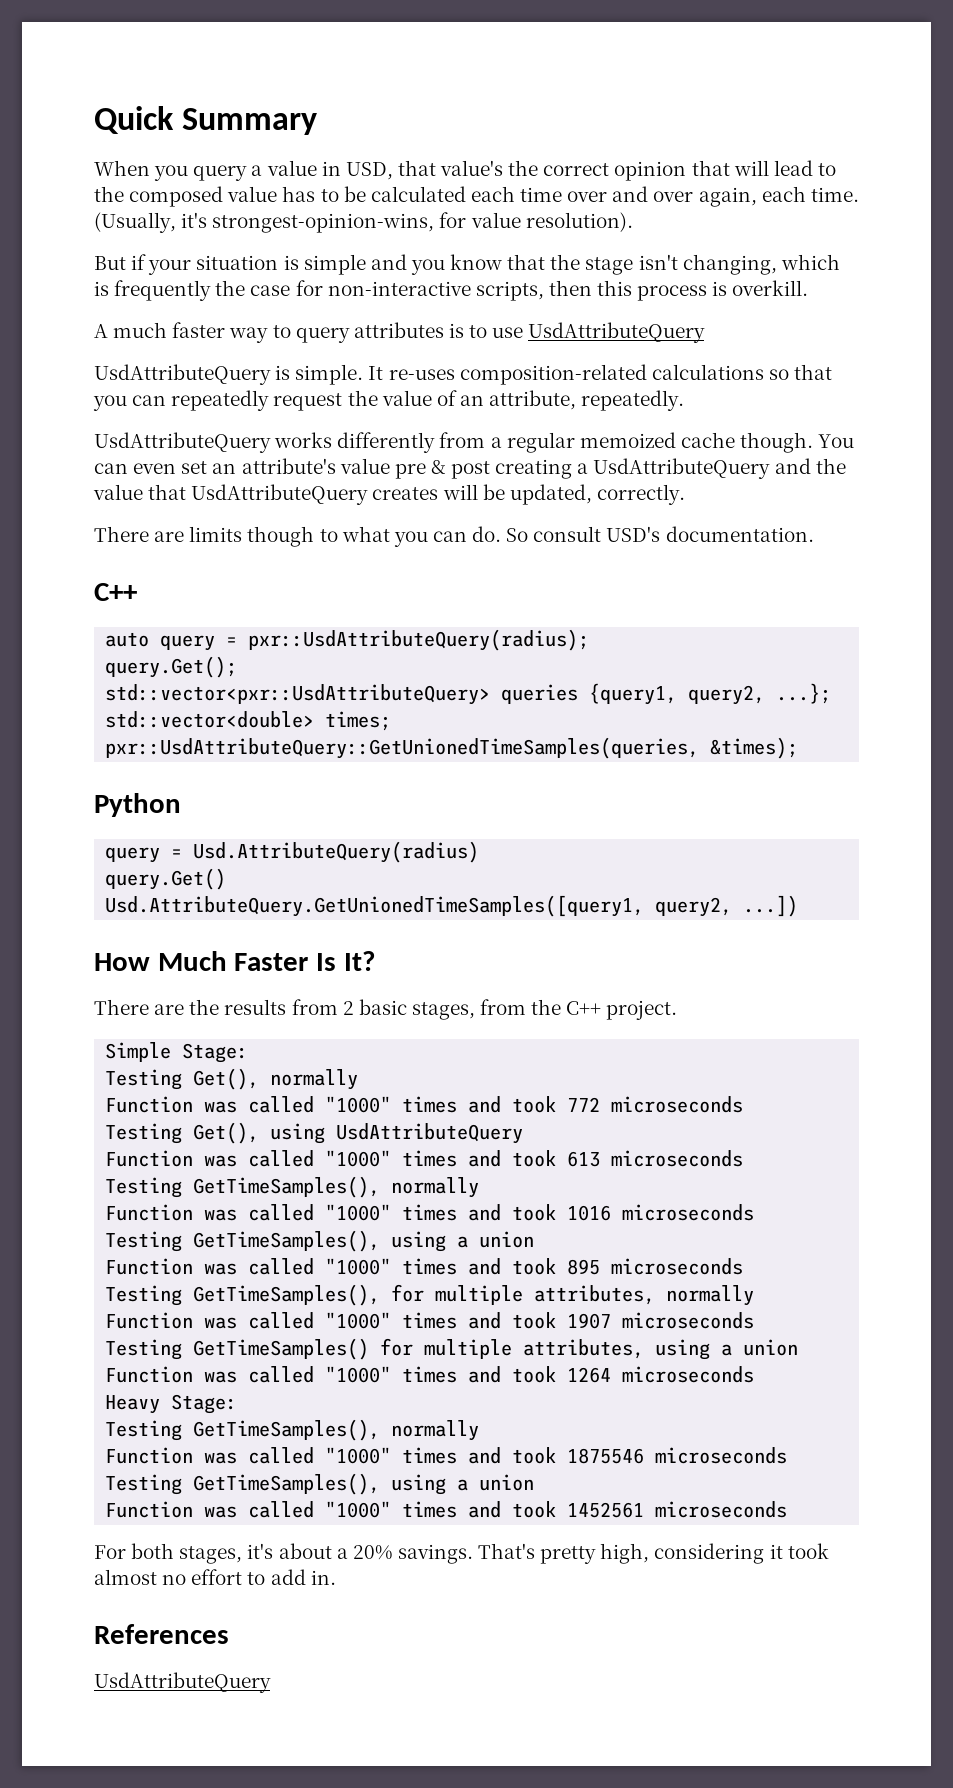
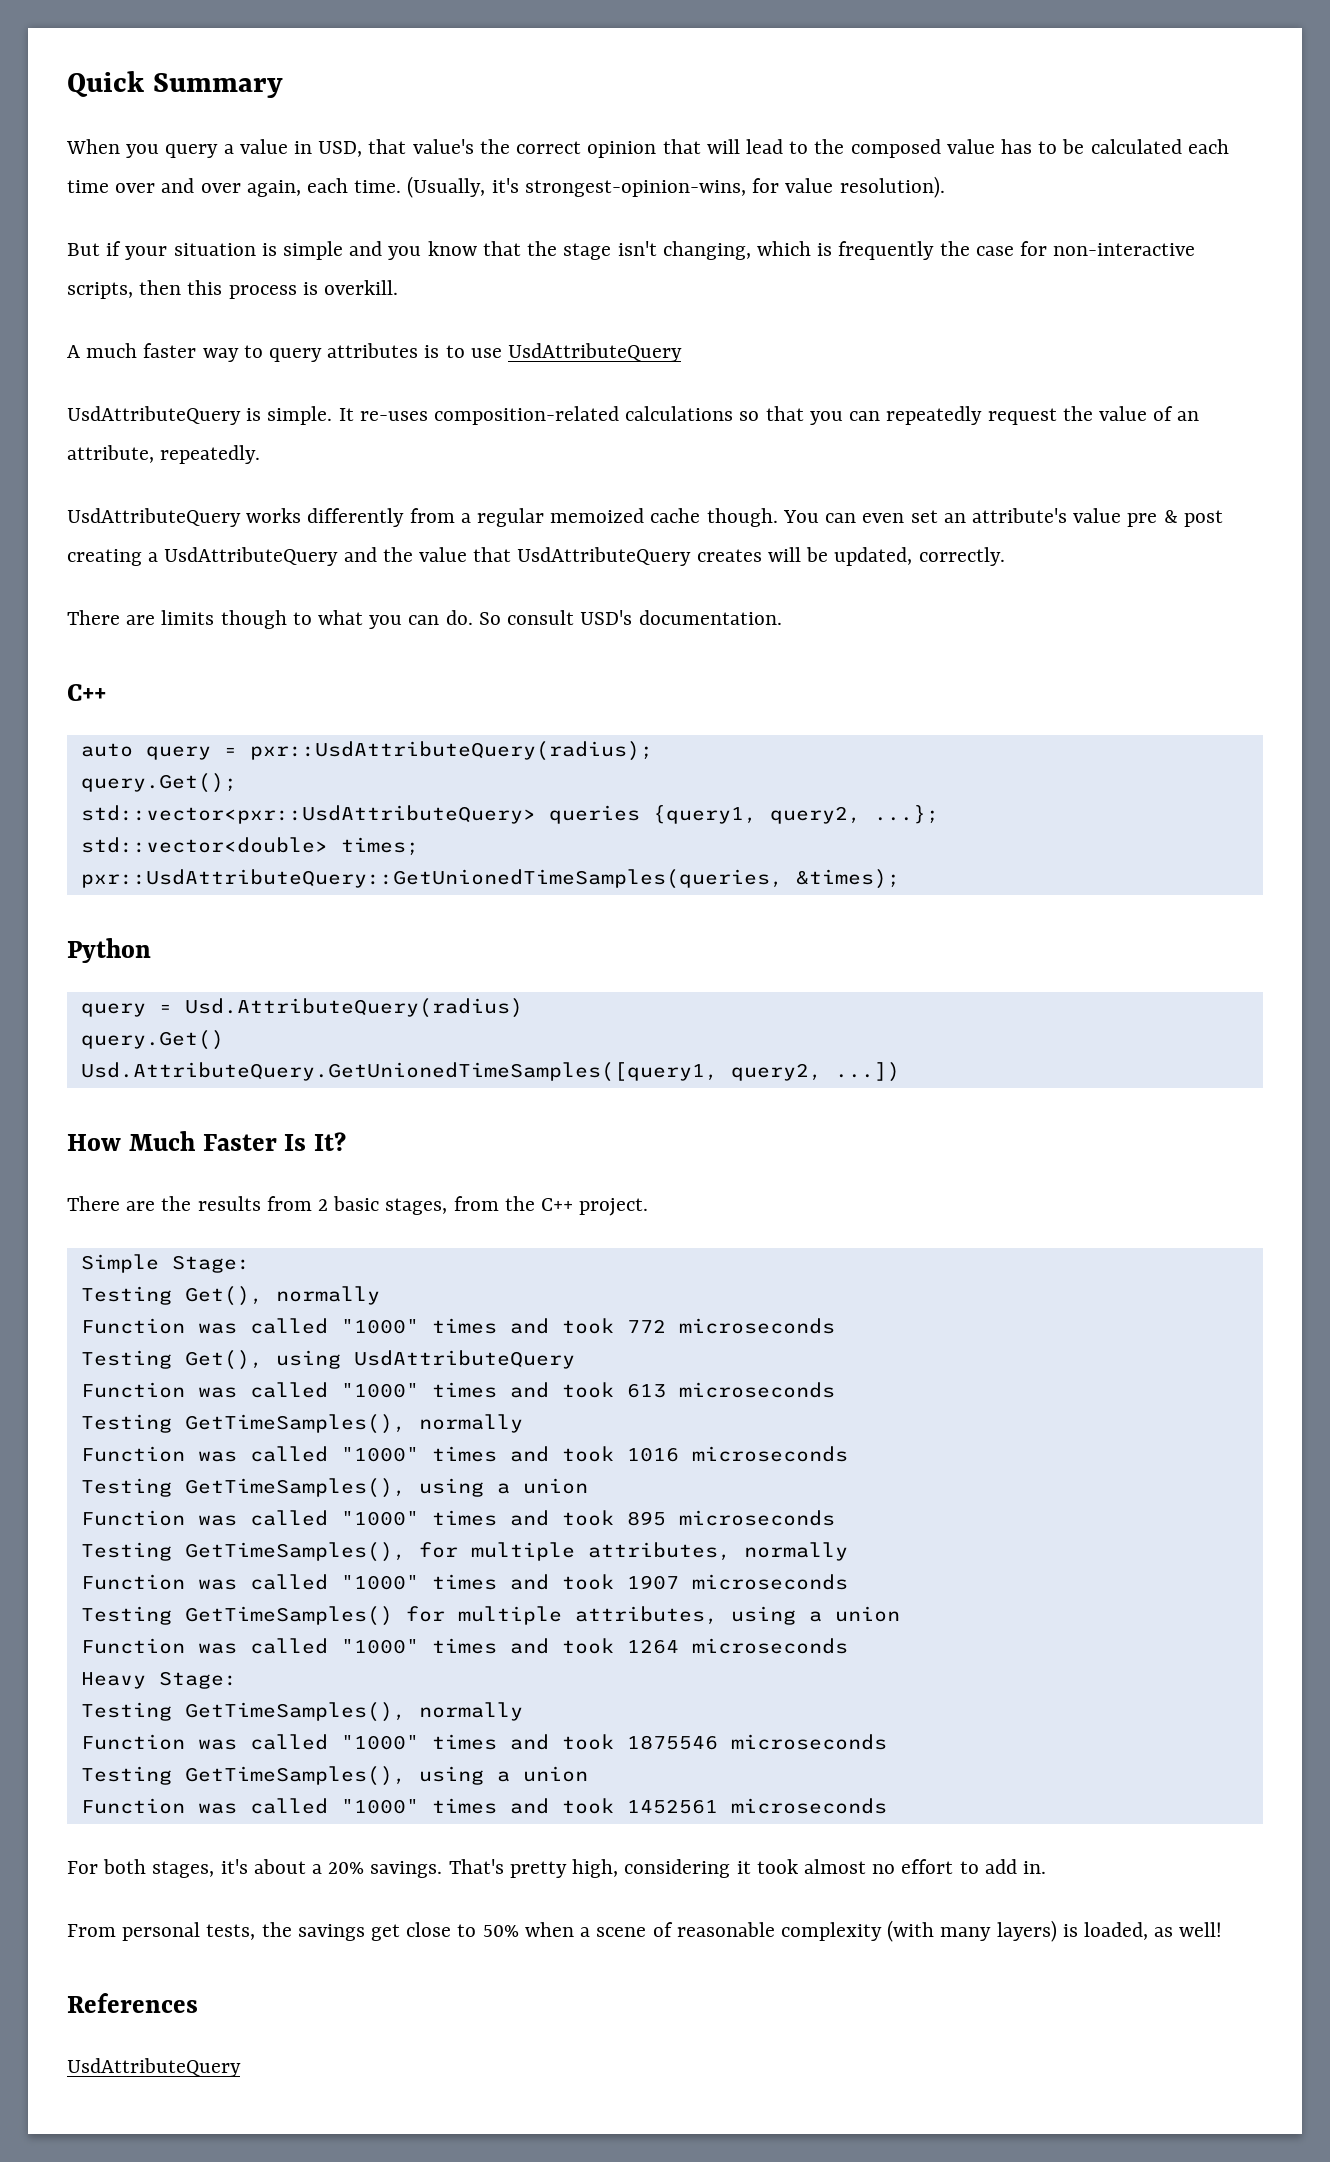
+ From personal tests, the savings get close to 50% when a scene of reasonable complexity (with many layers) is loaded, as well!

